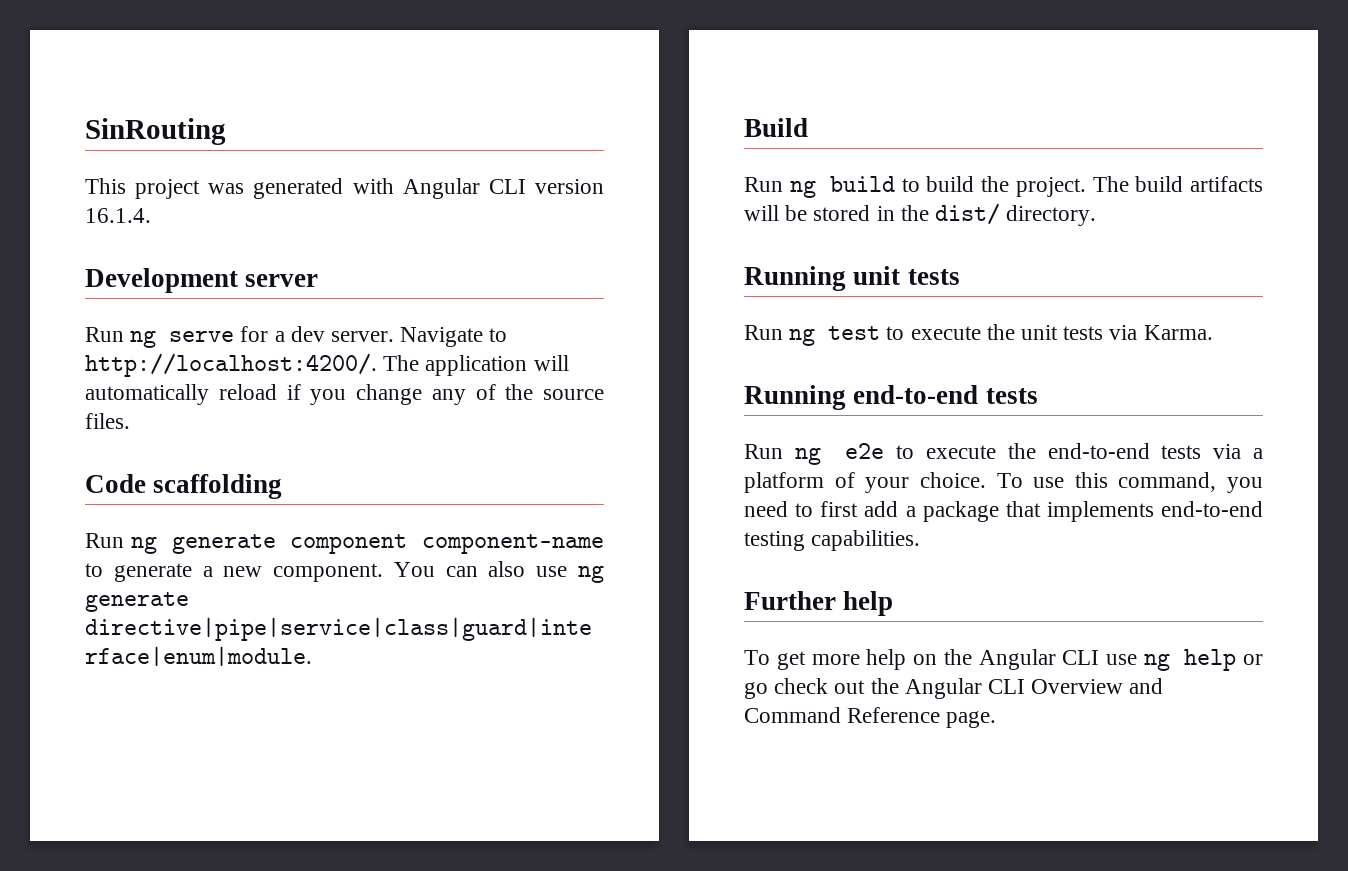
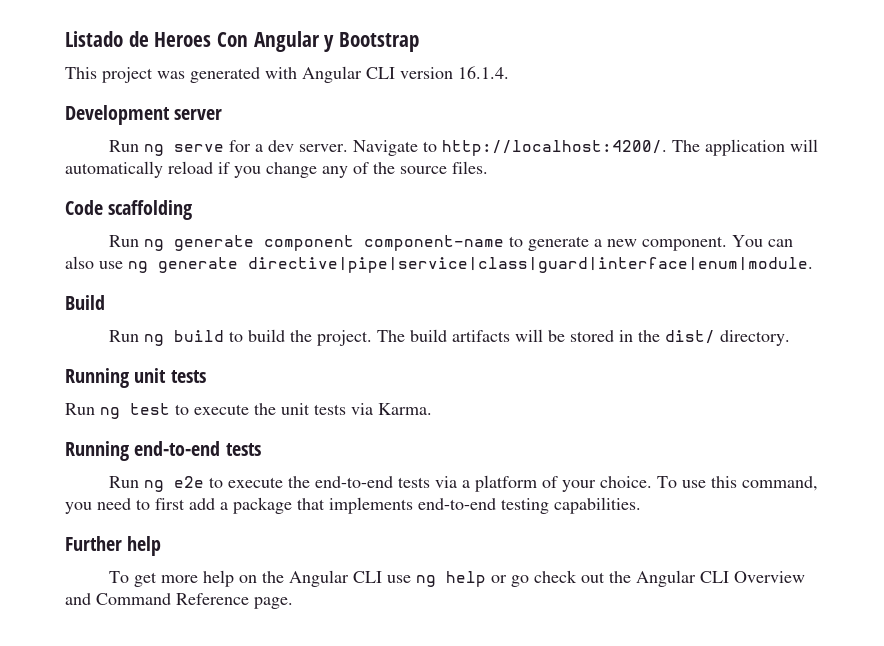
- SinRouting
+ Listado de Heroes Con Angular y Bootstrap

